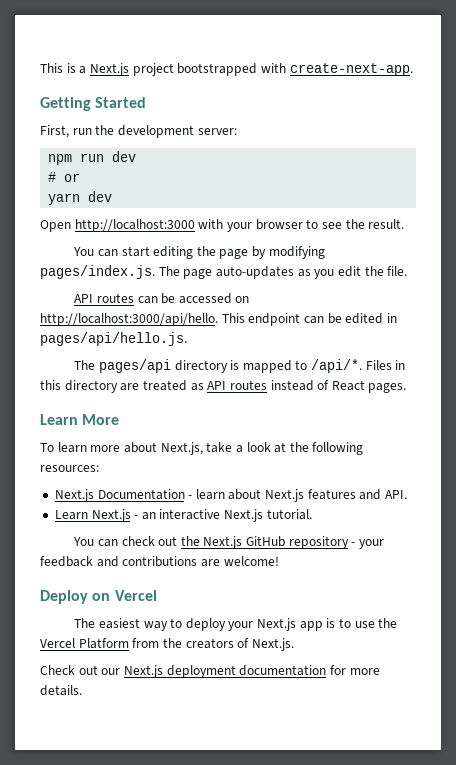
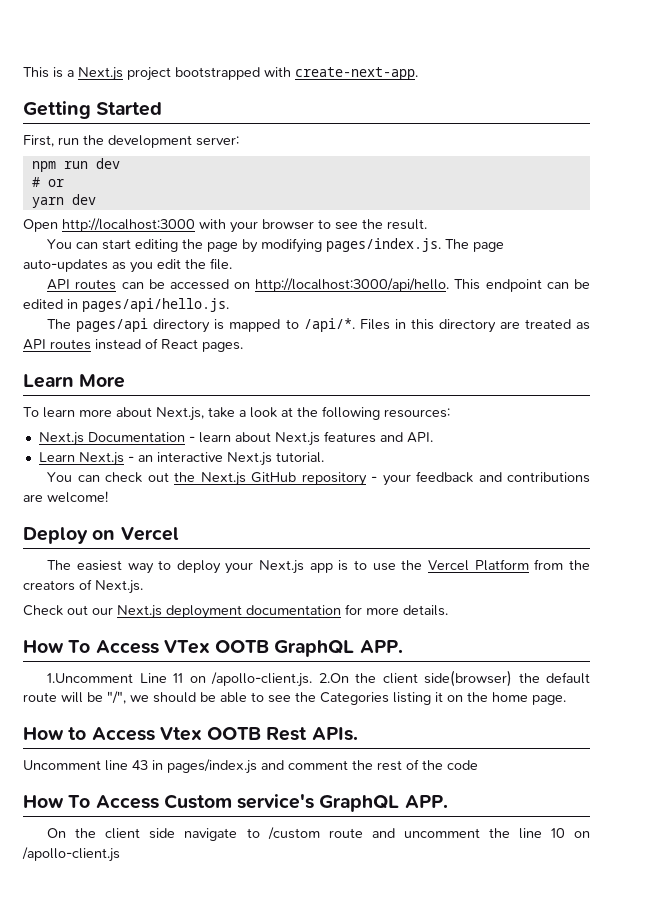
+ How To Access VTex OOTB GraphQL APP.
+ 1.Uncomment Line 11 on /apollo-client.js. 2.On the client side(browser) the default route will be "/", we should be able to see the Categories listing it on the home page.
+ How to Access Vtex OOTB Rest APIs.
+ Uncomment line 43 in pages/index.js and comment the rest of the code
+ How To Access Custom service's GraphQL APP.
+ On the client side navigate to /custom route and uncomment the line 10 on /apollo-client.js

